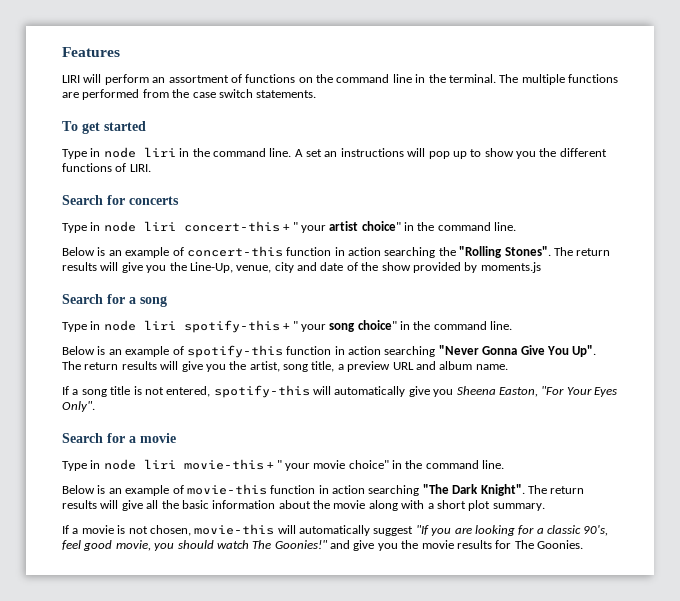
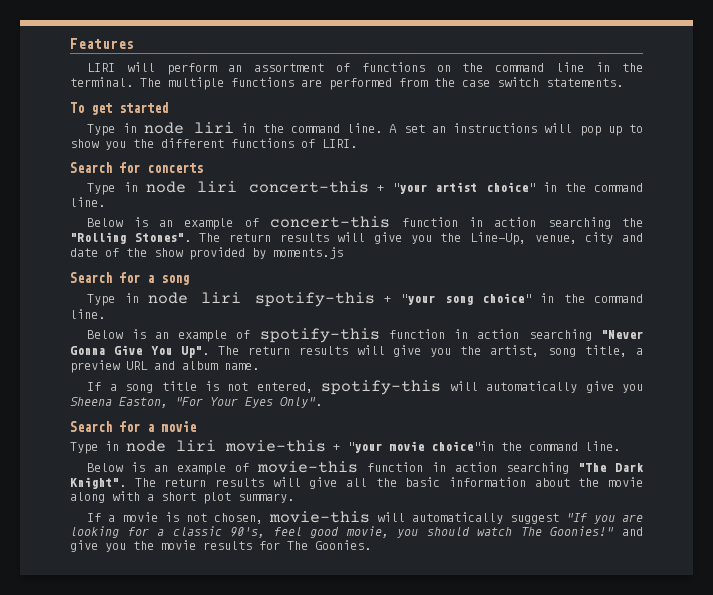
- Type in node liri concert-this + " your artist choice" in the command line.
+ Type in node liri concert-this + "your artist choice" in the command line.
- Type in node liri spotify-this + " your song choice" in the command line.
+ Type in node liri spotify-this + "your song choice" in the command line.
- Type in node liri movie-this + " your movie choice" in the command line.
+ Type in node liri movie-this + "your movie choice"in the command line.

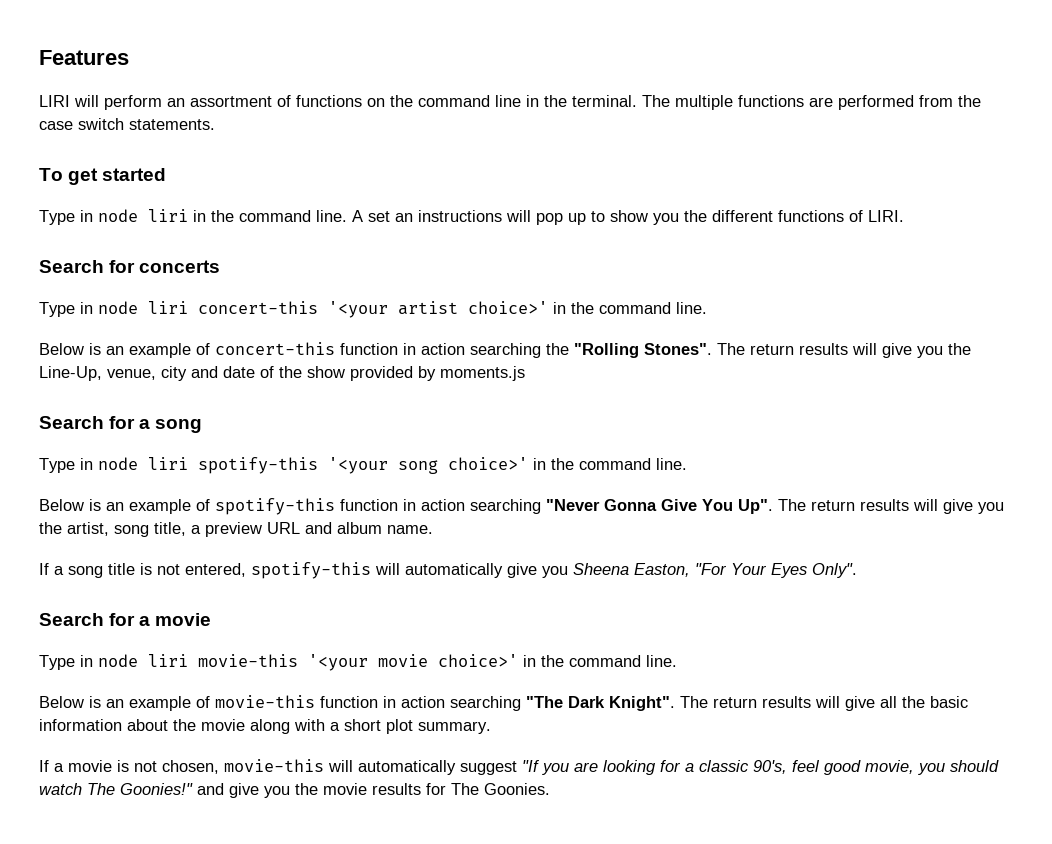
- Type in node liri concert-this + "your artist choice" in the command line.
+ Type in node liri concert-this '<your artist choice>' in the command line.
- Type in node liri spotify-this + "your song choice" in the command line.
+ Type in node liri spotify-this '<your song choice>' in the command line.
- Type in node liri movie-this + "your movie choice"in the command line.
+ Type in node liri movie-this '<your movie choice>' in the command line.

